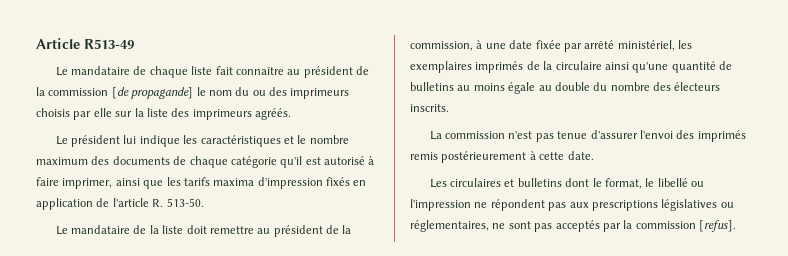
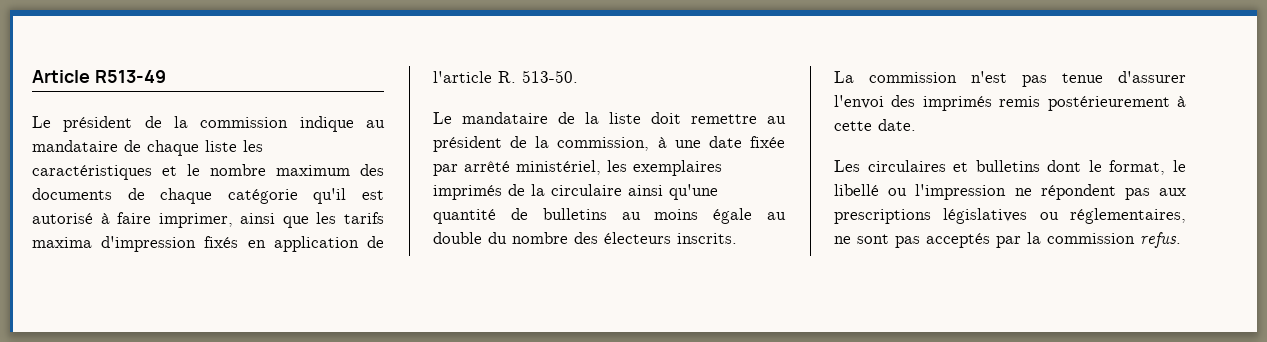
- Le mandataire de chaque liste fait connaître au président de la commission [de propagande] le nom du ou des imprimeurs choisis par elle sur la liste des imprimeurs agréés.
- Le président lui indique les caractéristiques et le nombre maximum des documents de chaque catégorie qu'il est autorisé à faire imprimer, ainsi que les tarifs maxima d'impression fixés en application de l'article R. 513-50.
+ Le président de la commission indique au mandataire de chaque liste les caractéristiques et le nombre maximum des documents de chaque catégorie qu'il est autorisé à faire imprimer, ainsi que les tarifs maxima d'impression fixés en application de l'article R. 513-50.
- Les circulaires et bulletins dont le format, le libellé ou l'impression ne répondent pas aux prescriptions législatives ou réglementaires, ne sont pas acceptés par la commission [refus].
+ Les circulaires et bulletins dont le format, le libellé ou l'impression ne répondent pas aux prescriptions législatives ou réglementaires, ne sont pas acceptés par la commission refus.

